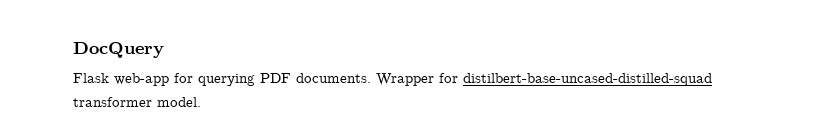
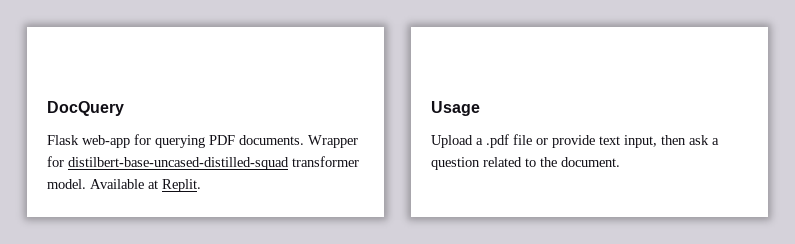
+ Available at Replit.
+ Usage
+ Upload a .pdf file or provide text input, then ask a question related to the document.

